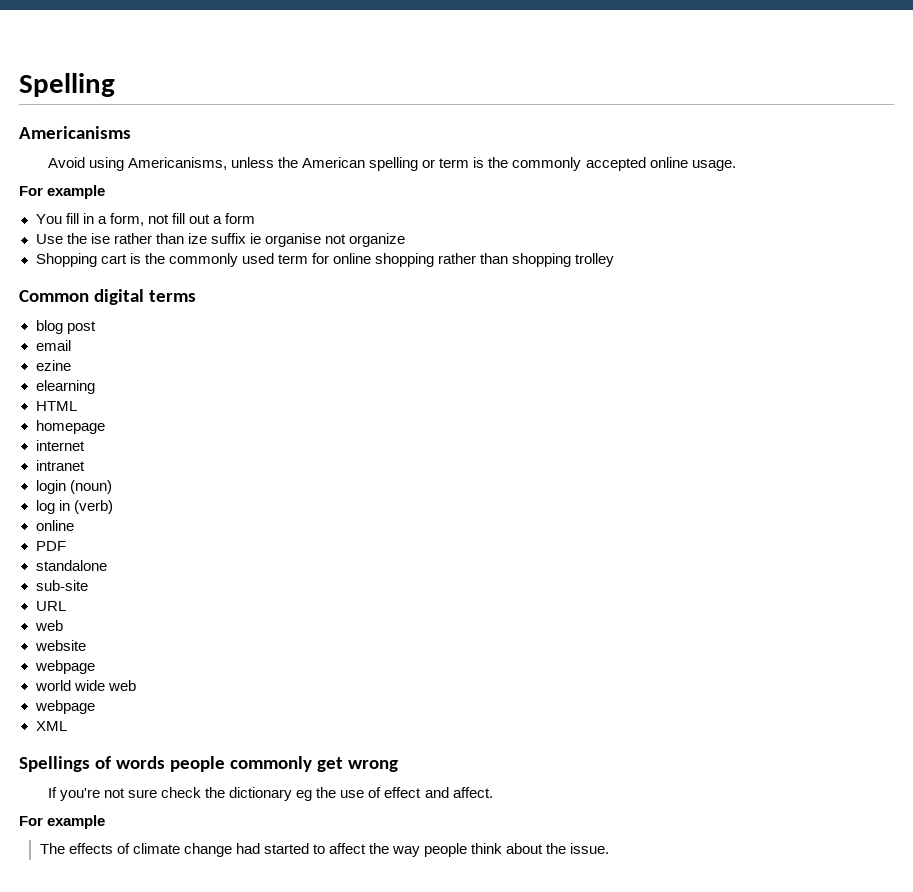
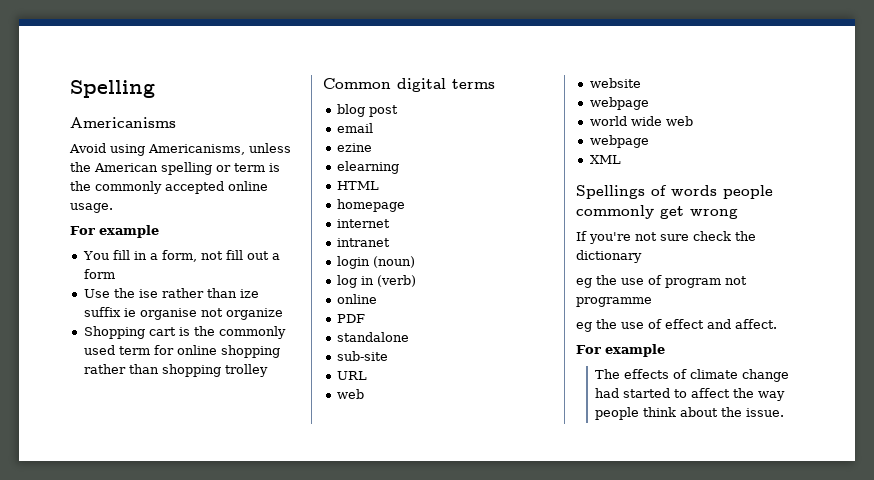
- If you're not sure check the dictionary eg the use of effect and affect.
+ If you're not sure check the dictionary
+ eg the use of program not programme
+ eg the use of effect and affect.

